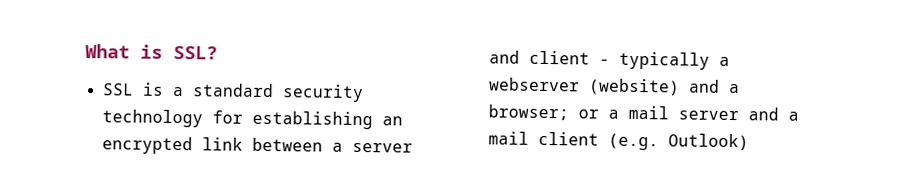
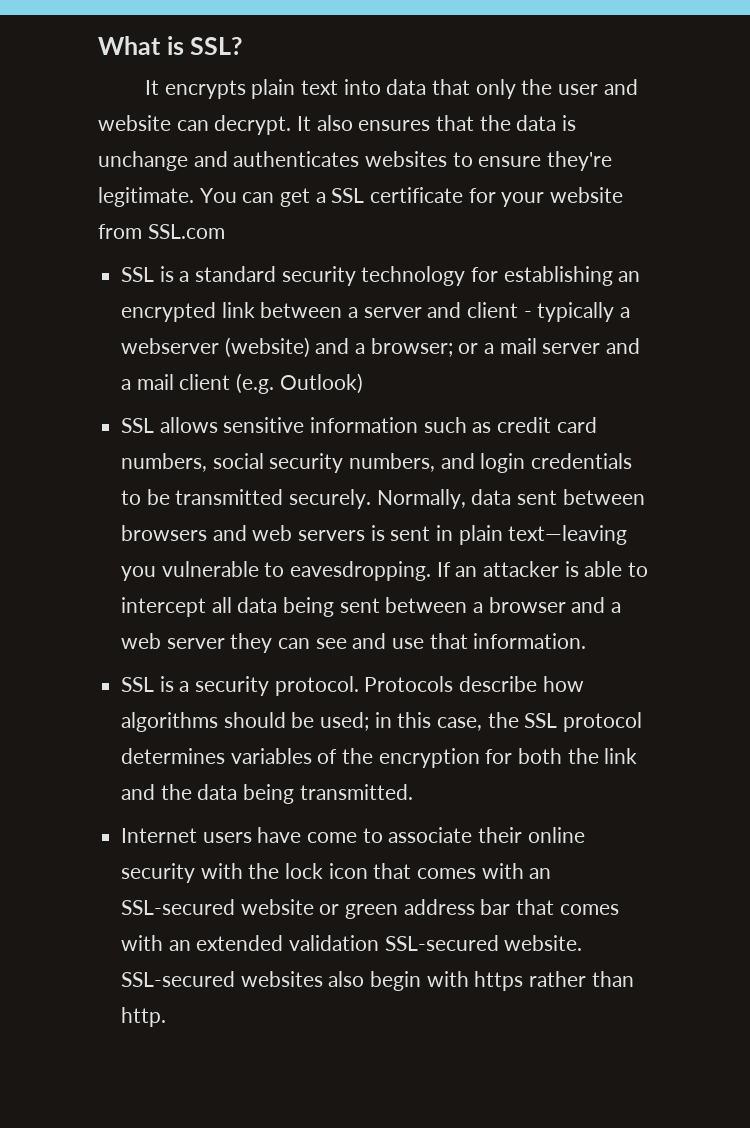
+ It encrypts plain text into data that only the user and website can decrypt. It also ensures that the data is unchange and authenticates websites to ensure they're legitimate. You can get a SSL certificate for your website from SSL.com
+ SSL allows sensitive information such as credit card numbers, social security numbers, and login credentials to be transmitted securely. Normally, data sent between browsers and web servers is sent in plain text—leaving you vulnerable to eavesdropping. If an attacker is able to intercept all data being sent between a browser and a web server they can see and use that information.
+ SSL is a security protocol. Protocols describe how algorithms should be used; in this case, the SSL protocol determines variables of the encryption for both the link and the data being transmitted.
+ Internet users have come to associate their online security with the lock icon that comes with an SSL-secured website or green address bar that comes with an extended validation SSL-secured website. SSL-secured websites also begin with https rather than http.

